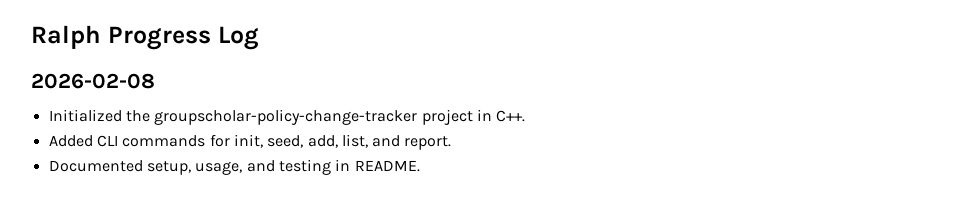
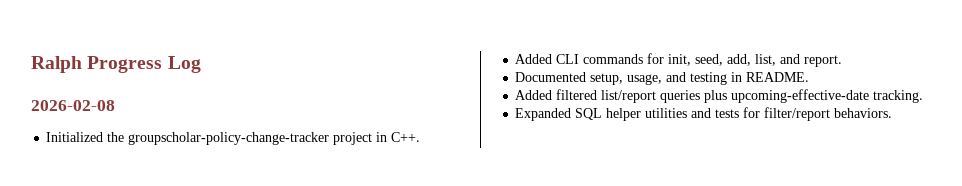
+ Added filtered list/report queries plus upcoming-effective-date tracking.
+ Expanded SQL helper utilities and tests for filter/report behaviors.

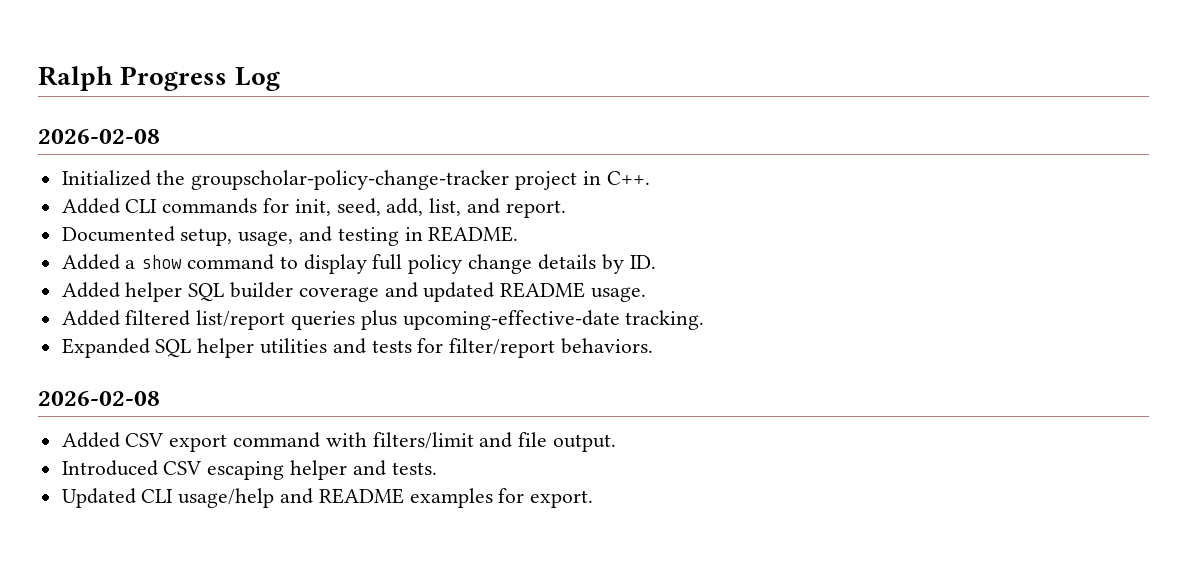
+ Added a show command to display full policy change details by ID.
+ Added helper SQL builder coverage and updated README usage.
  Expanded SQL helper utilities and tests for filter/report behaviors.
+ 2026-02-08
+ Added CSV export command with filters/limit and file output.
+ Introduced CSV escaping helper and tests.
+ Updated CLI usage/help and README examples for export.

